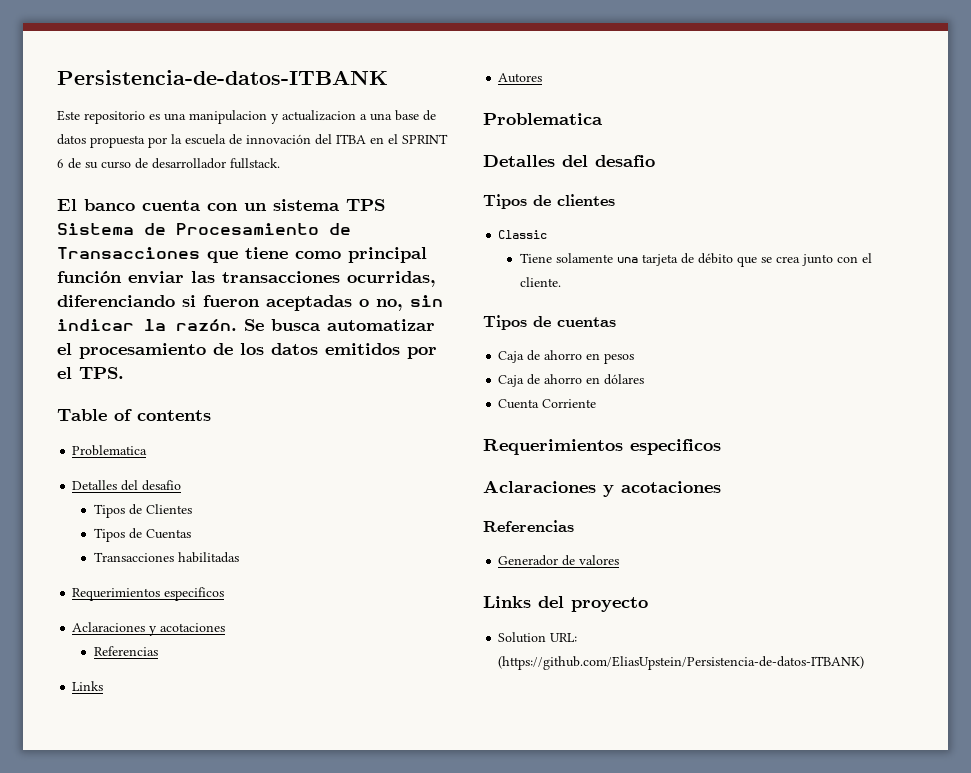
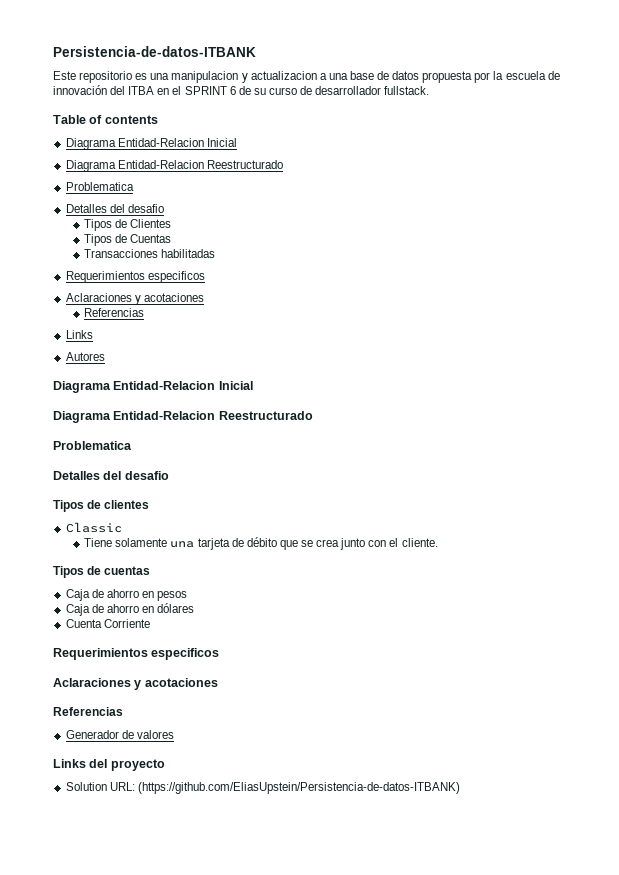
- El banco cuenta con un sistema TPS Sistema de Procesamiento de Transacciones que tiene como principal función enviar las transacciones ocurridas, diferenciando si fueron aceptadas o no, sin indicar la razón. Se busca automatizar el procesamiento de los datos emitidos por el TPS.
  Table of contents
+ Diagrama Entidad-Relacion Inicial
+ Diagrama Entidad-Relacion Reestructurado
  Autores
+ Diagrama Entidad-Relacion Inicial
+ Diagrama Entidad-Relacion Reestructurado

